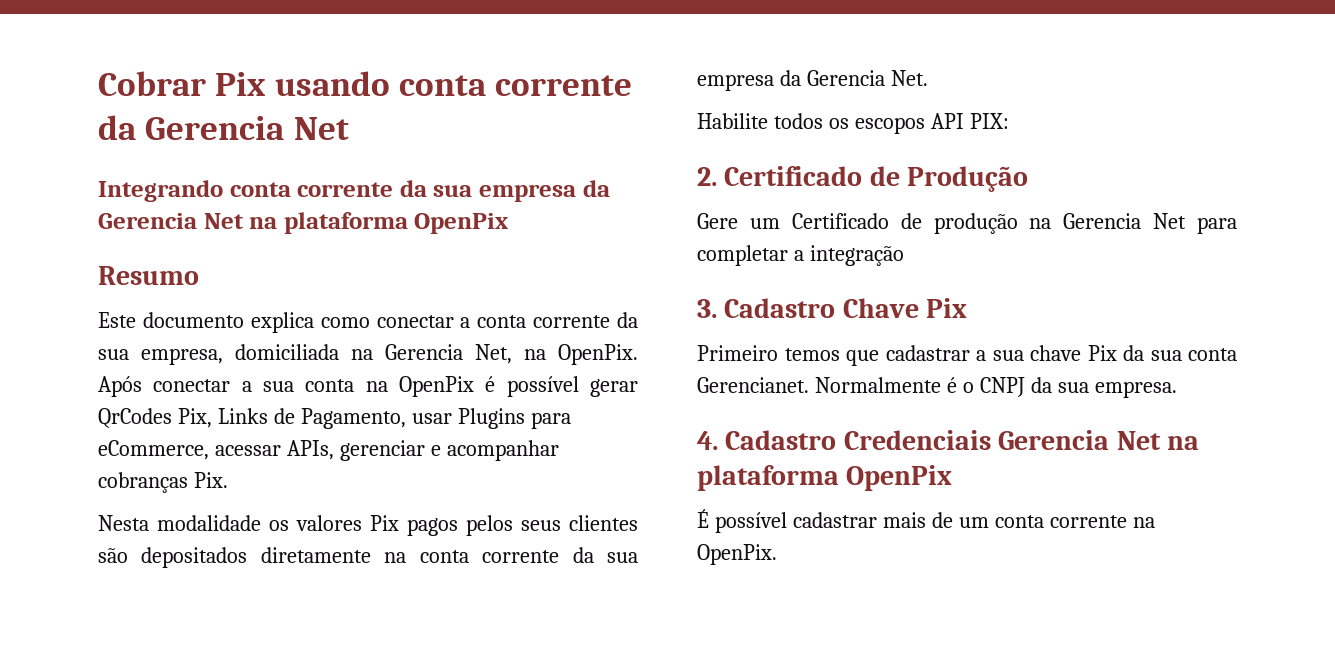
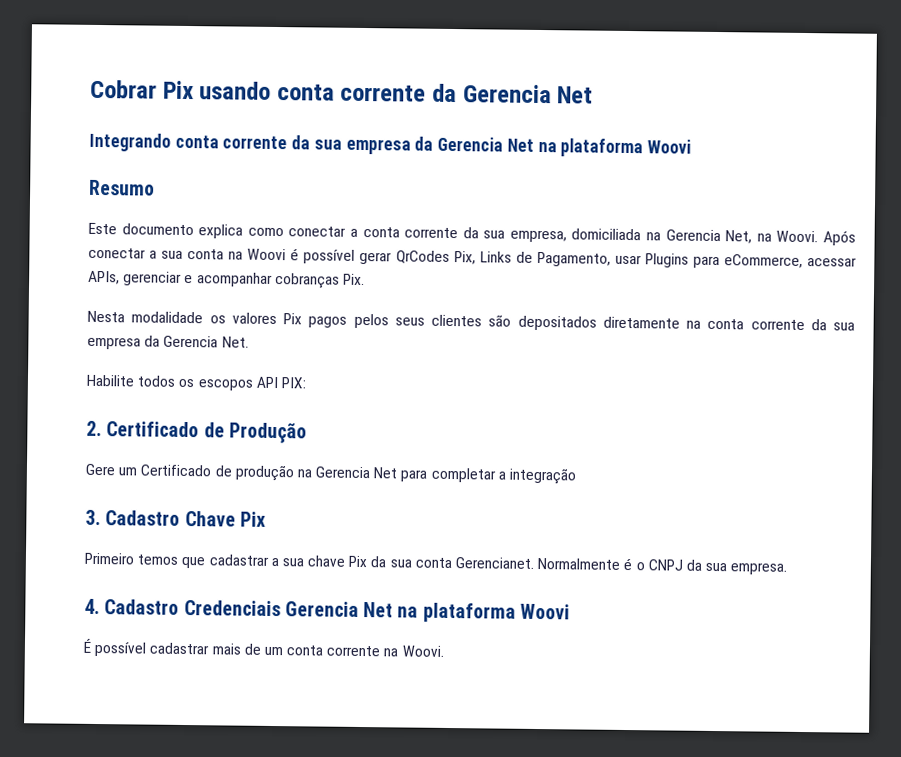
- Integrando conta corrente da sua empresa da Gerencia Net na plataforma OpenPix
+ Integrando conta corrente da sua empresa da Gerencia Net na plataforma Woovi
- Este documento explica como conectar a conta corrente da sua empresa, domiciliada na Gerencia Net, na OpenPix.
+ Este documento explica como conectar a conta corrente da sua empresa, domiciliada na Gerencia Net, na Woovi.
- Após conectar a sua conta na OpenPix é possível gerar QrCodes Pix, Links de Pagamento, usar Plugins para eCommerce, acessar APIs, gerenciar e acompanhar cobranças Pix.
+ Após conectar a sua conta na Woovi é possível gerar QrCodes Pix, Links de Pagamento, usar Plugins para eCommerce, acessar APIs, gerenciar e acompanhar cobranças Pix.
- 4. Cadastro Credenciais Gerencia Net na plataforma OpenPix
+ 4. Cadastro Credenciais Gerencia Net na plataforma Woovi
- É possível cadastrar mais de um conta corrente na OpenPix.
+ É possível cadastrar mais de um conta corrente na Woovi.

